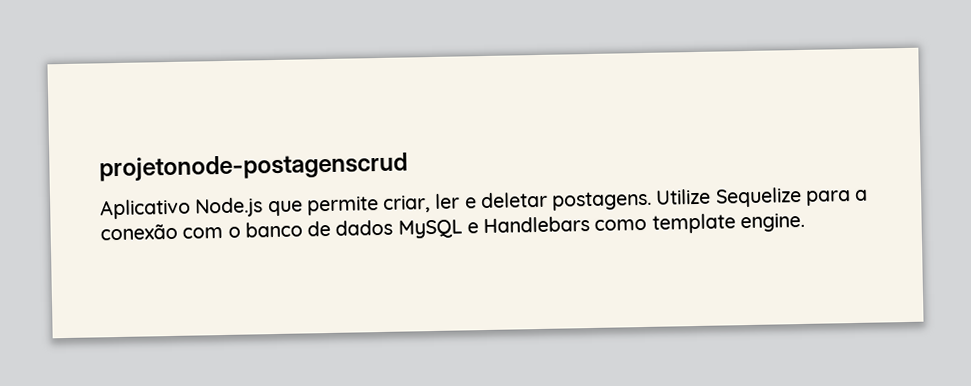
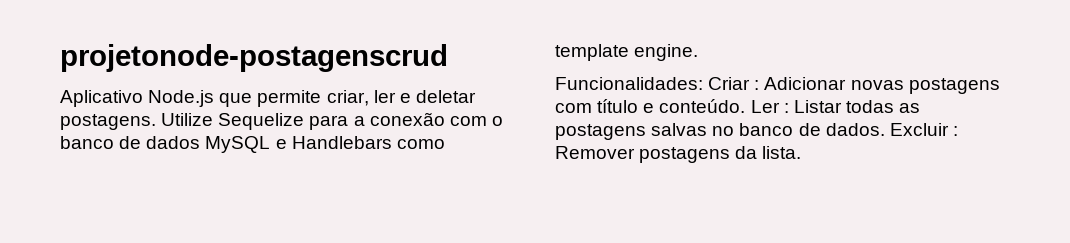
+ Funcionalidades: Criar : Adicionar novas postagens com título e conteúdo. Ler : Listar todas as postagens salvas no banco de dados. Excluir : Remover postagens da lista.

